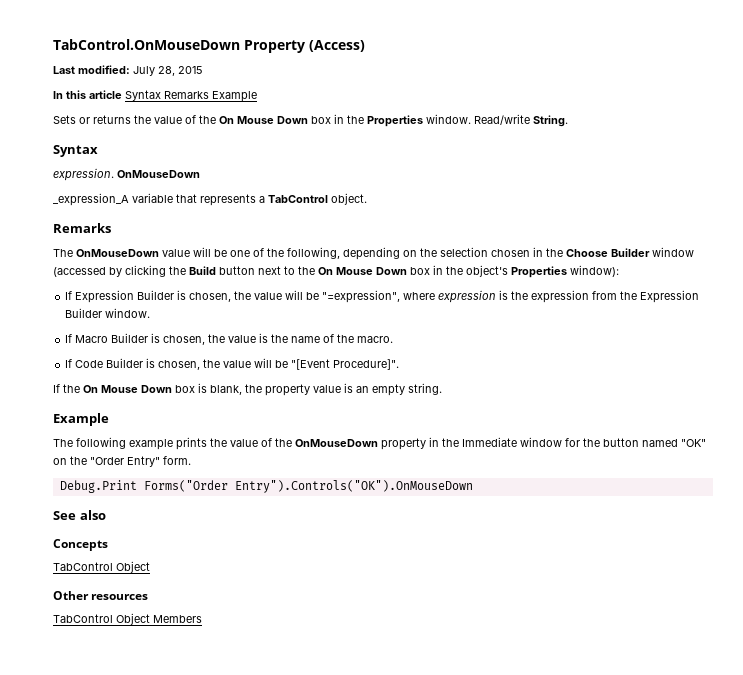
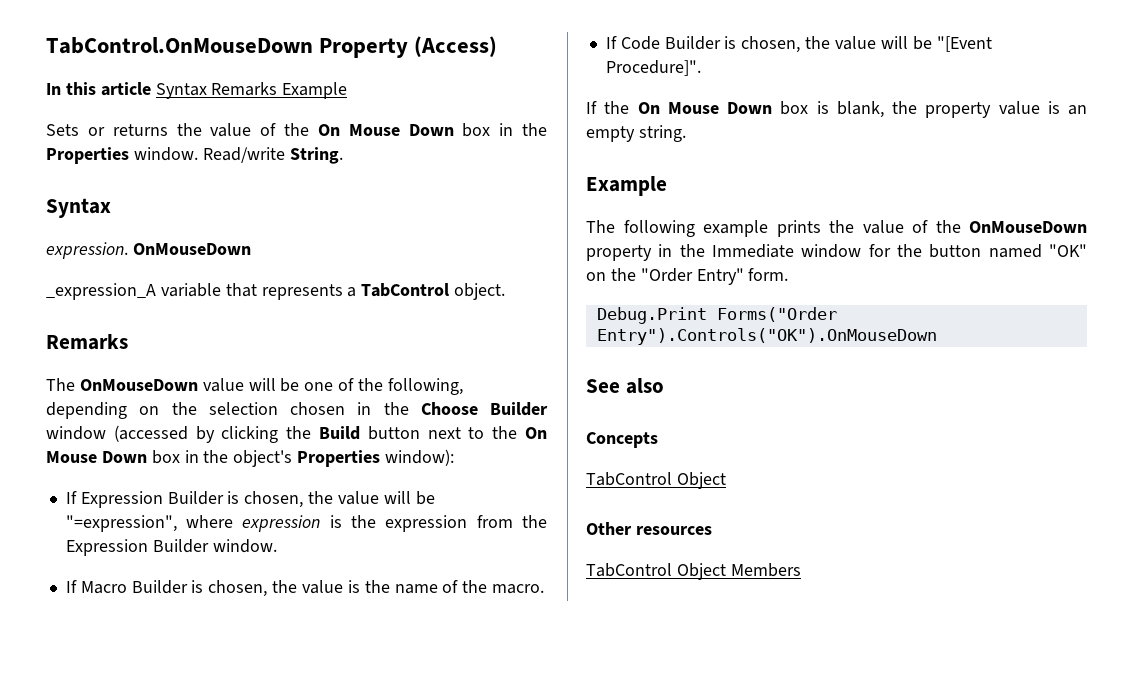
- Last modified: July 28, 2015

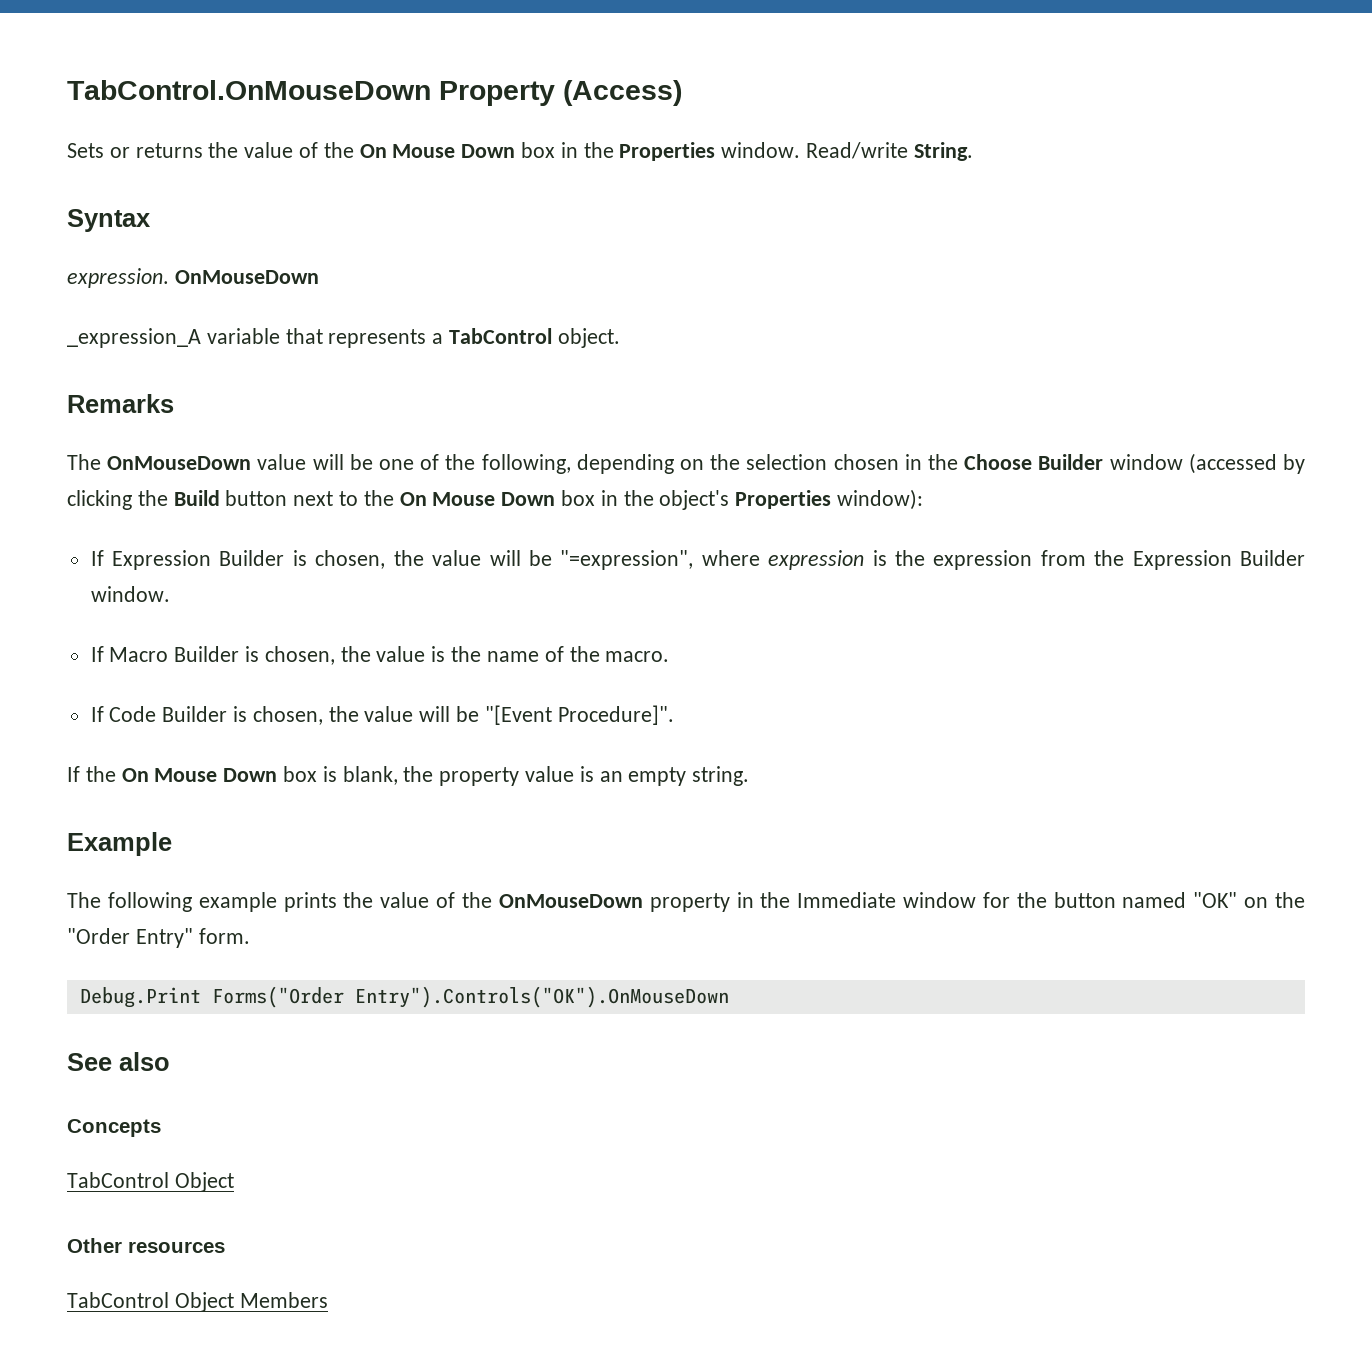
- In this article Syntax Remarks Example

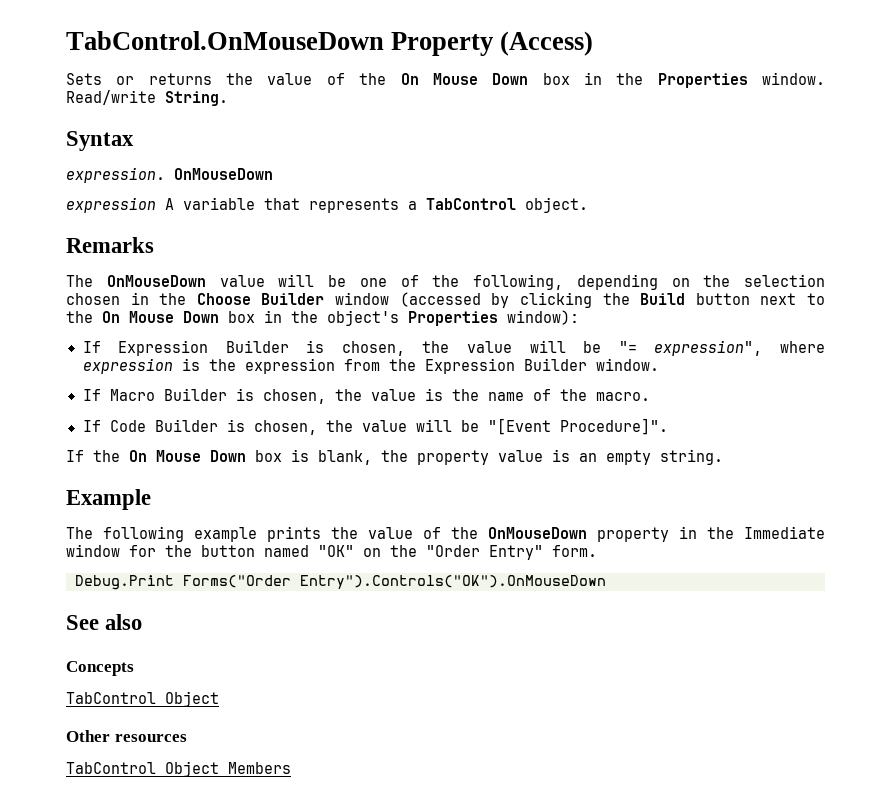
- _expression_A variable that represents a TabControl object.
+ expression A variable that represents a TabControl object.
- If Expression Builder is chosen, the value will be "=expression", where expression is the expression from the Expression Builder window.
+ If Expression Builder is chosen, the value will be "= expression", where expression is the expression from the Expression Builder window.

